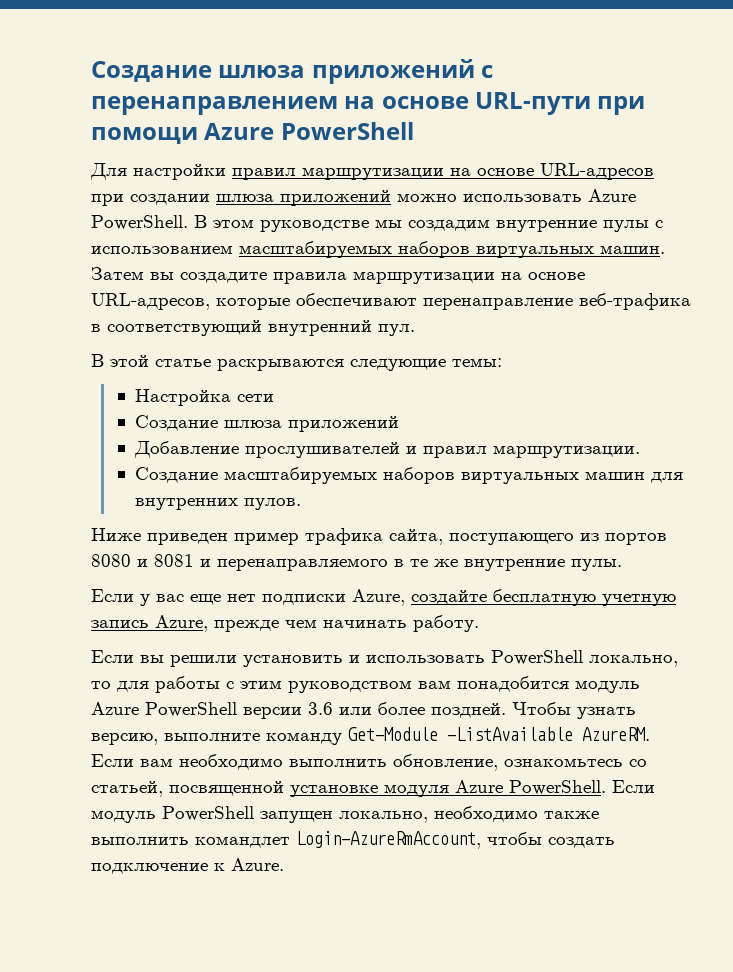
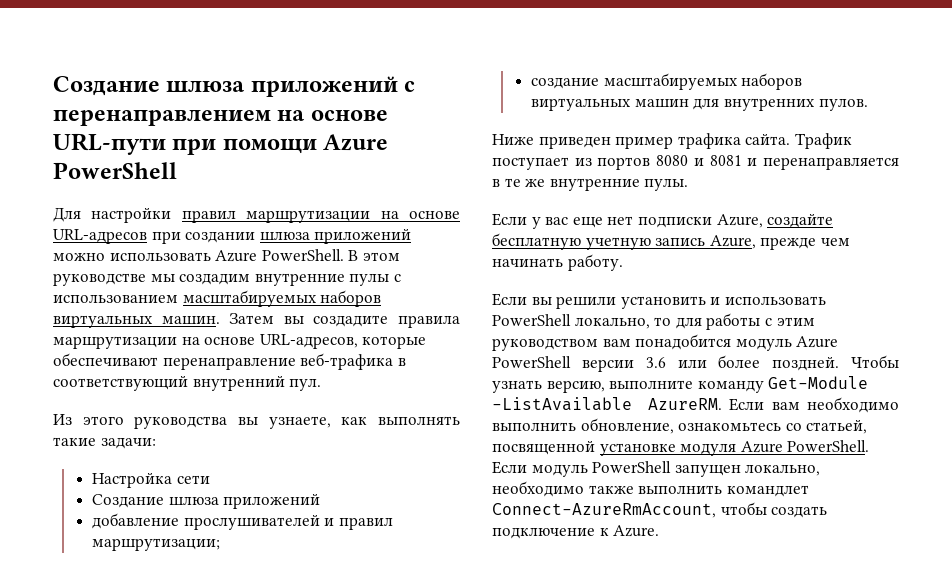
- В этой статье раскрываются следующие темы:
+ Из этого руководства вы узнаете, как выполнять такие задачи:
- Добавление прослушивателей и правил маршрутизации.
- Создание масштабируемых наборов виртуальных машин для внутренних пулов.
+ добавление прослушивателей и правил маршрутизации;
+ создание масштабируемых наборов виртуальных машин для внутренних пулов.
- Ниже приведен пример трафика сайта, поступающего из портов 8080 и 8081 и перенаправляемого в те же внутренние пулы.
+ Ниже приведен пример трафика сайта. Трафик поступает из портов 8080 и 8081 и перенаправляется в те же внутренние пулы.
- Если модуль PowerShell запущен локально, необходимо также выполнить командлет Login-AzureRmAccount, чтобы создать подключение к Azure.
+ Если модуль PowerShell запущен локально, необходимо также выполнить командлет Connect-AzureRmAccount, чтобы создать подключение к Azure.

